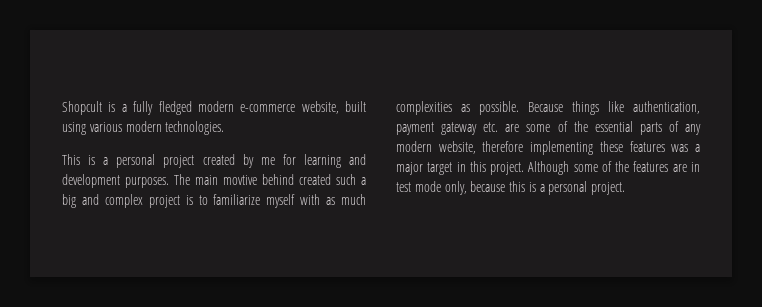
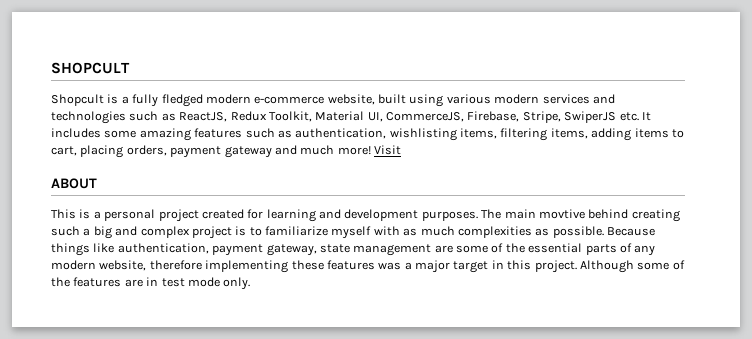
+ SHOPCULT
- Shopcult is a fully fledged modern e-commerce website, built using various modern technologies.
+ Shopcult is a fully fledged modern e-commerce website, built using various modern services and technologies such as ReactJS, Redux Toolkit, Material UI, CommerceJS, Firebase, Stripe, SwiperJS etc. It includes some amazing features such as authentication, wishlisting items, filtering items, adding items to cart, placing orders, payment gateway and much more! Visit
+ ABOUT
- This is a personal project created by me for learning and development purposes.
+ This is a personal project created for learning and development purposes.
- The main movtive behind created such a big and complex project is to familiarize myself with as much complexities as possible.
+ The main movtive behind creating such a big and complex project is to familiarize myself with as much complexities as possible.
- Because things like authentication, payment gateway etc. are some of the essential parts of any modern website, therefore implementing these features was a major target in this project.
+ Because things like authentication, payment gateway, state management are some of the essential parts of any modern website, therefore implementing these features was a major target in this project.
- Although some of the features are in test mode only, because this is a personal project.
+ Although some of the features are in test mode only.

